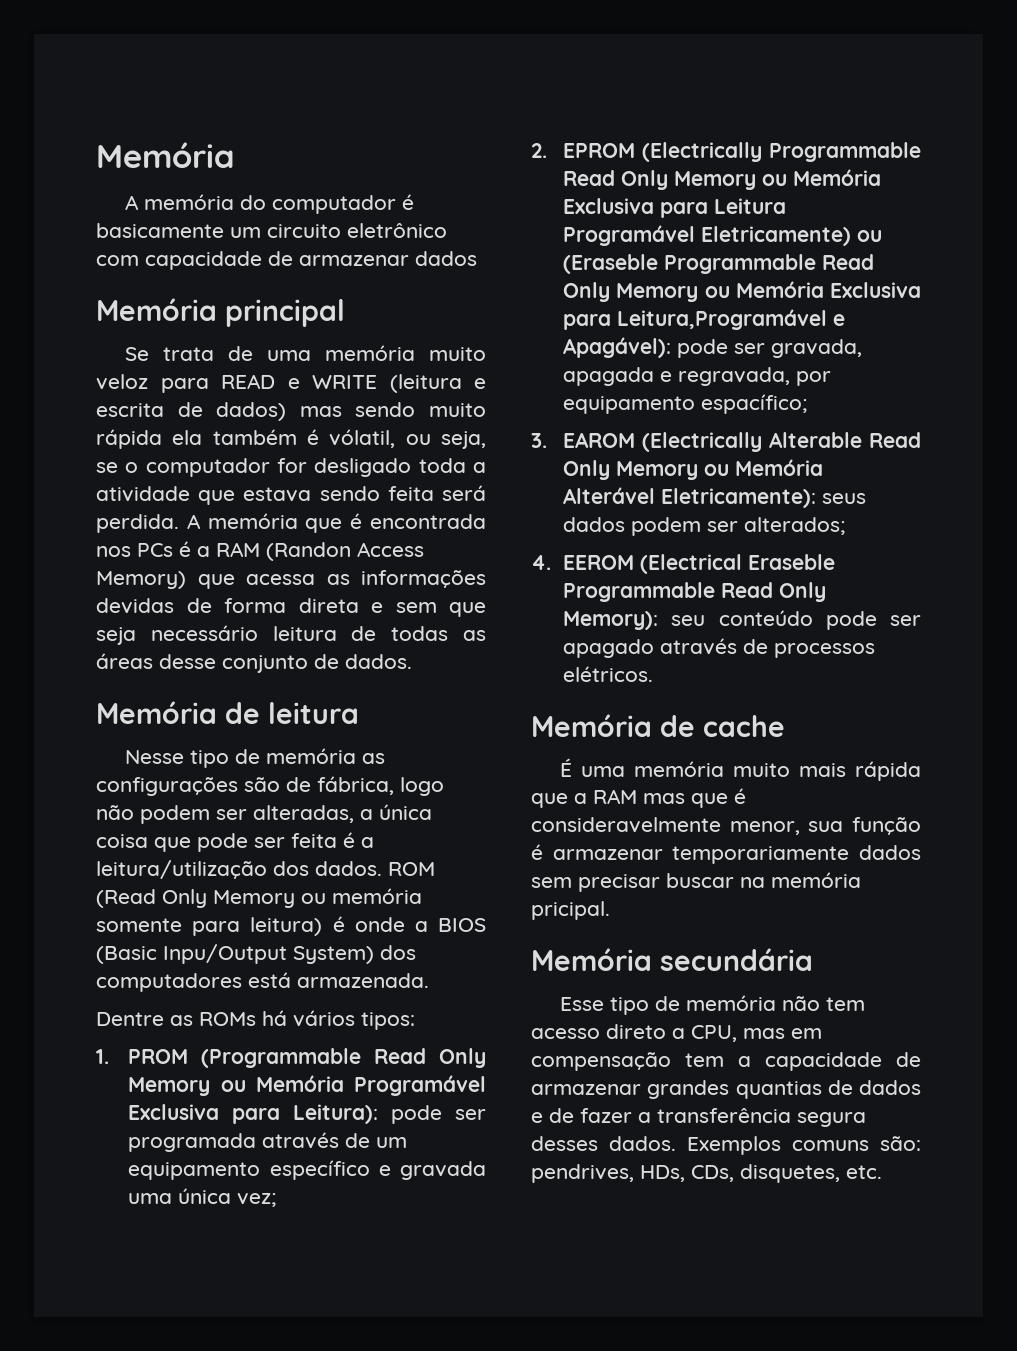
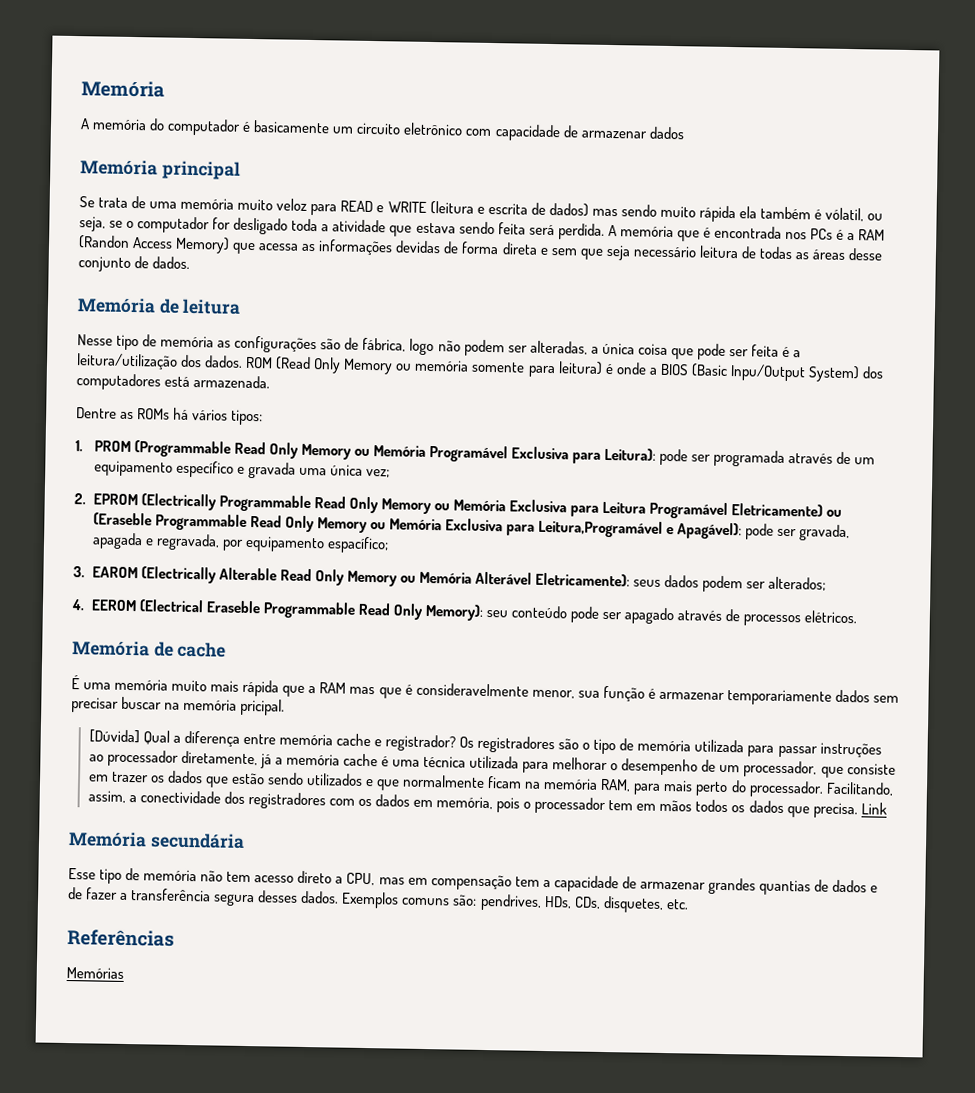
+ [Dúvida] Qual a diferença entre memória cache e registrador? Os registradores são o tipo de memória utilizada para passar instruções ao processador diretamente, já a memória cache é uma técnica utilizada para melhorar o desempenho de um processador, que consiste em trazer os dados que estão sendo utilizados e que normalmente ficam na memória RAM, para mais perto do processador. Facilitando, assim, a conectividade dos registradores com os dados em memória, pois o processador tem em mãos todos os dados que precisa. Link
+ Referências
+ Memórias

